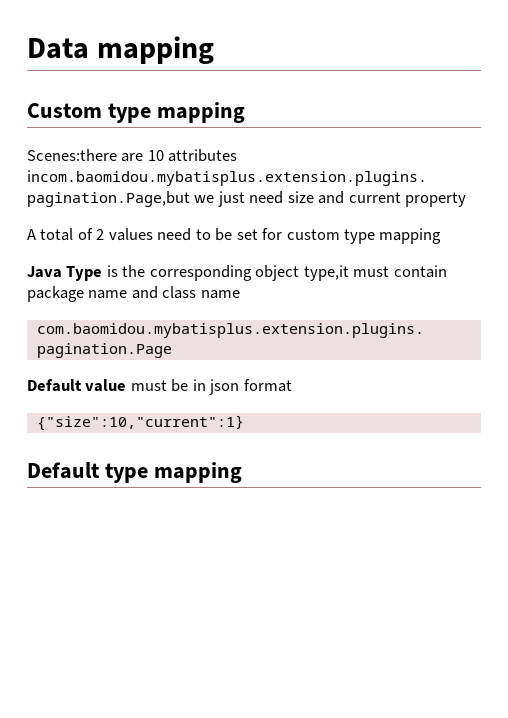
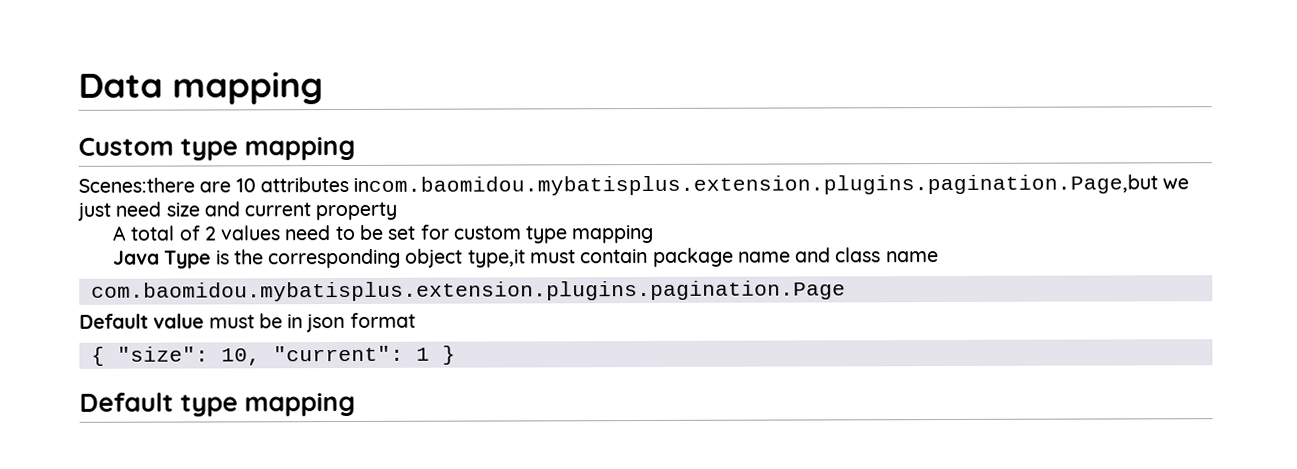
- {"size":10,"current":1}
+ { "size": 10, "current": 1 }

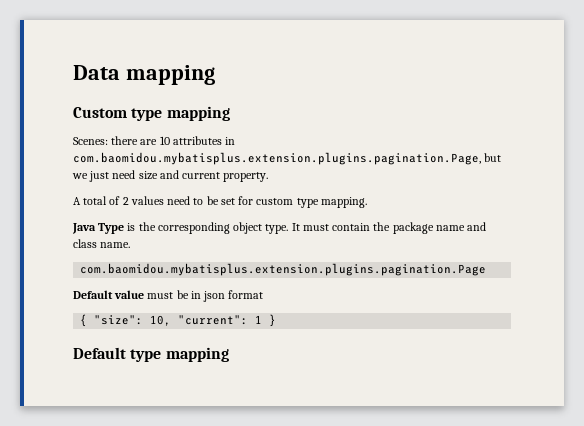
- Scenes:there are 10 attributes incom.baomidou.mybatisplus.extension.plugins.pagination.Page,but we just need size and current property
+ Scenes: there are 10 attributes in com.baomidou.mybatisplus.extension.plugins.pagination.Page, but we just need size and current property.
- A total of 2 values need to be set for custom type mapping
+ A total of 2 values need to be set for custom type mapping.
- Java Type is the corresponding object type,it must contain package name and class name
+ Java Type is the corresponding object type. It must contain the package name and class name.

